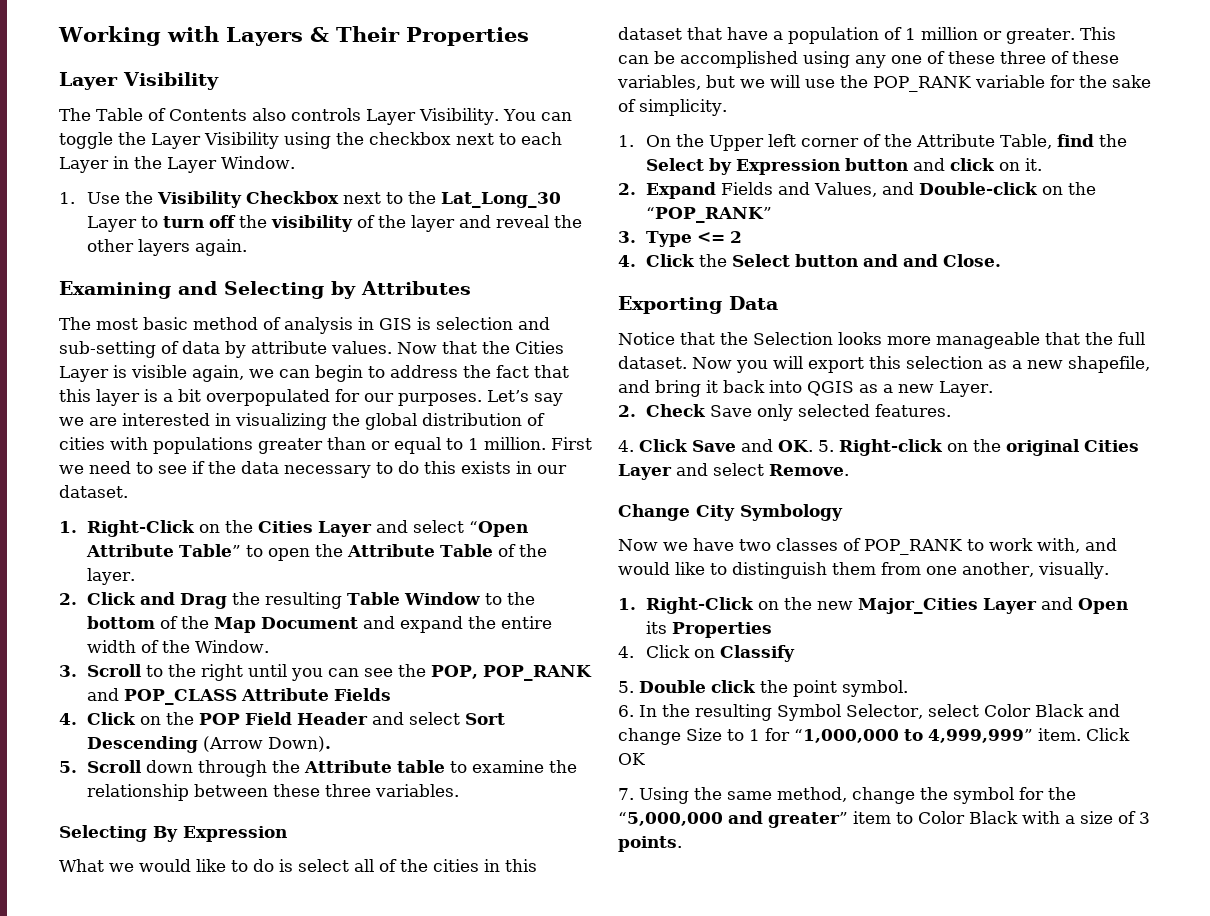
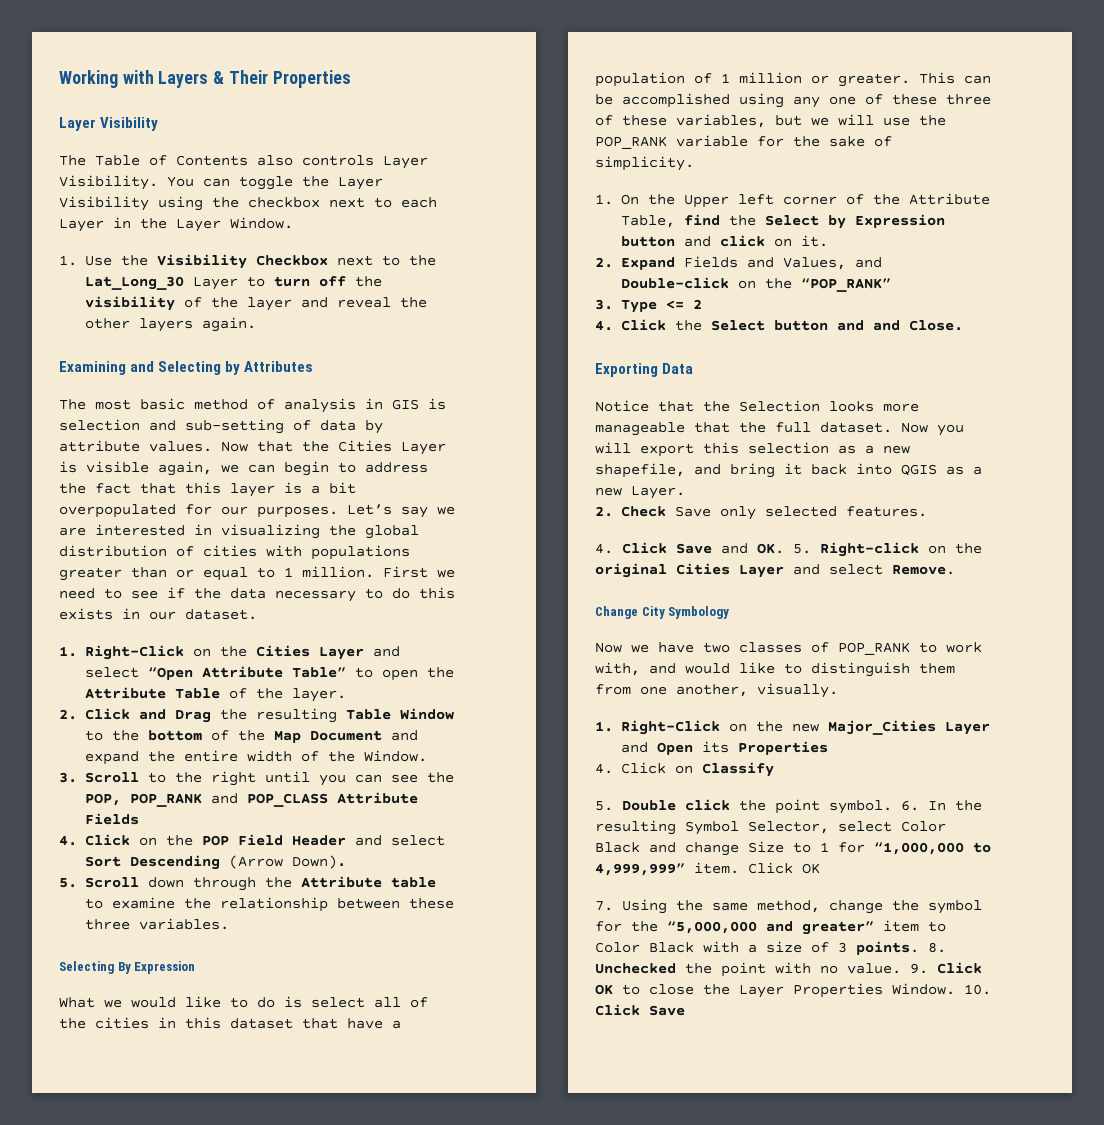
- 5. Double click the point symbol.
- 6. In the resulting Symbol Selector, select Color Black and change Size to 1 for “1,000,000 to 4,999,999” item.
+ 5. Double click the point symbol. 6. In the resulting Symbol Selector, select Color Black and change Size to 1 for “1,000,000 to 4,999,999” item.
+ 8. Unchecked the point with no value. 9. Click OK to close the Layer Properties Window. 10. Click Save

